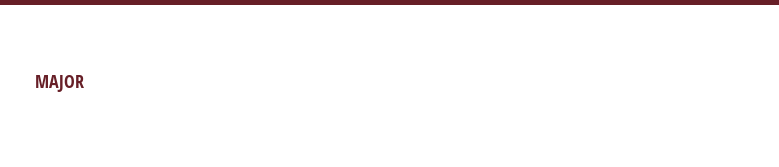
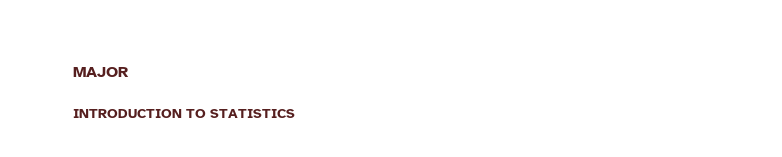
+ INTRODUCTION TO STATISTICS

